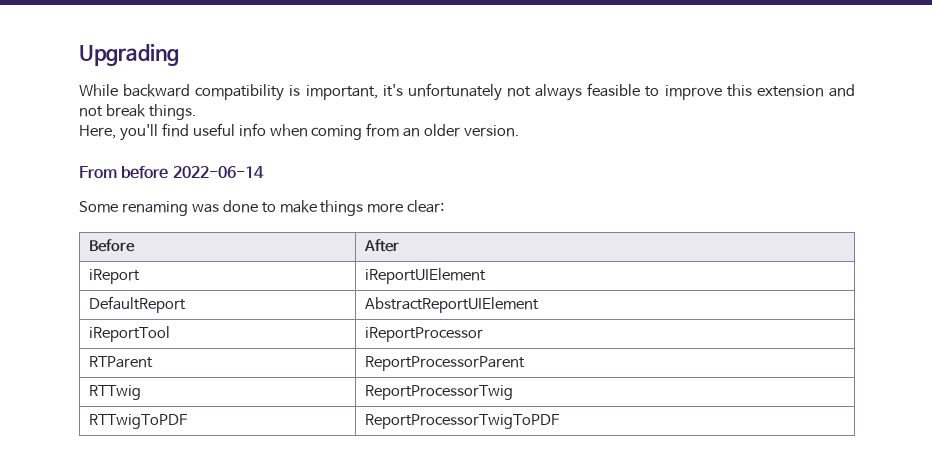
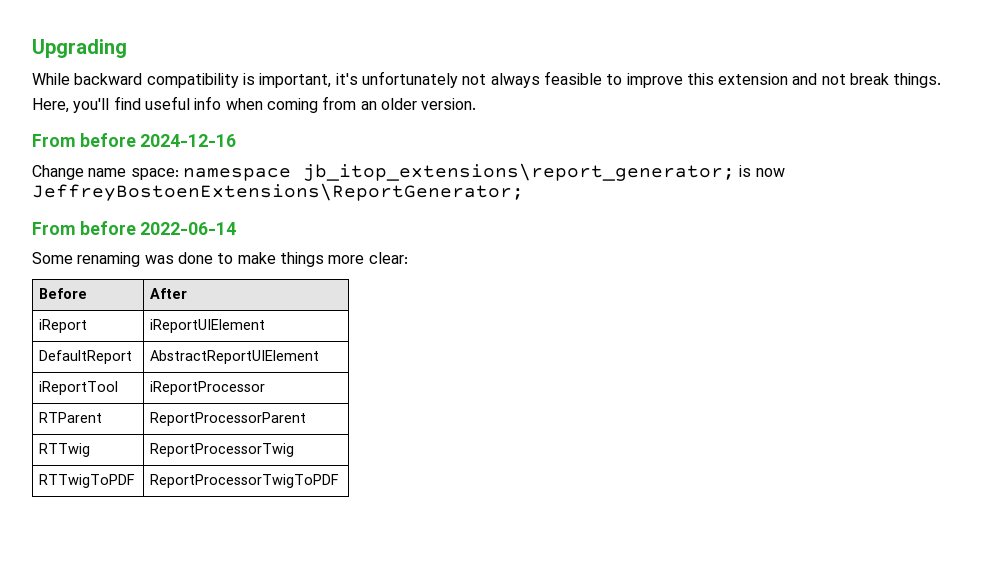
+ From before 2024-12-16
+ Change name space: namespace jb_itop_extensions\report_generator; is now JeffreyBostoenExtensions\ReportGenerator;

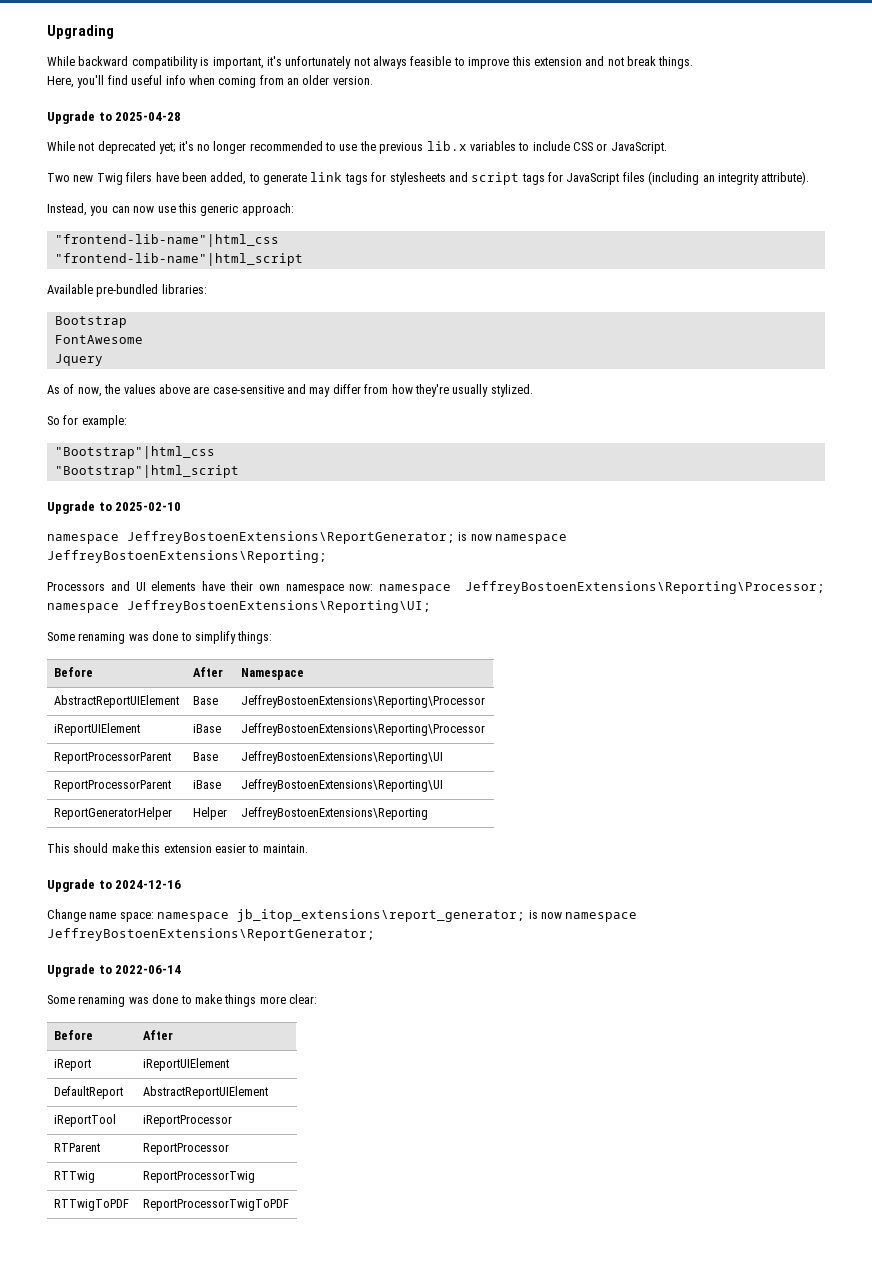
- From before 2024-12-16
+ Upgrade to 2025-04-28
+ While not deprecated yet; it's no longer recommended to use the previous lib.x variables to include CSS or JavaScript.
+ Two new Twig filers have been added, to generate link tags for stylesheets and script tags for JavaScript files (including an integrity attribute).
+ Instead, you can now use this generic approach:
+ "frontend-lib-name"|html_css
+ "frontend-lib-name"|html_script
+ Available pre-bundled libraries:
+ Bootstrap
+ FontAwesome
+ Jquery
+ As of now, the values above are case-sensitive and may differ from how they're usually stylized.
+ So for example:
+ "Bootstrap"|html_css
+ "Bootstrap"|html_script
+ Upgrade to 2025-02-10
+ namespace JeffreyBostoenExtensions\ReportGenerator; is now namespace JeffreyBostoenExtensions\Reporting;
+ Processors and UI elements have their own namespace now: namespace JeffreyBostoenExtensions\Reporting\Processor; namespace JeffreyBostoenExtensions\Reporting\UI;
+ Some renaming was done to simplify things:
+ Before | After | Namespace
+ AbstractReportUIElement | Base | JeffreyBostoenExtensions\Reporting\Processor
+ iReportUIElement | iBase | JeffreyBostoenExtensions\Reporting\Processor
+ ReportProcessorParent | Base | JeffreyBostoenExtensions\Reporting\UI
+ ReportProcessorParent | iBase | JeffreyBostoenExtensions\Reporting\UI
+ ReportGeneratorHelper | Helper | JeffreyBostoenExtensions\Reporting
+ This should make this extension easier to maintain.
+ Upgrade to 2024-12-16
- Change name space: namespace jb_itop_extensions\report_generator; is now JeffreyBostoenExtensions\ReportGenerator;
+ Change name space: namespace jb_itop_extensions\report_generator; is now namespace JeffreyBostoenExtensions\ReportGenerator;
- From before 2022-06-14
+ Upgrade to 2022-06-14
- RTParent | ReportProcessorParent
+ RTParent | ReportProcessor

